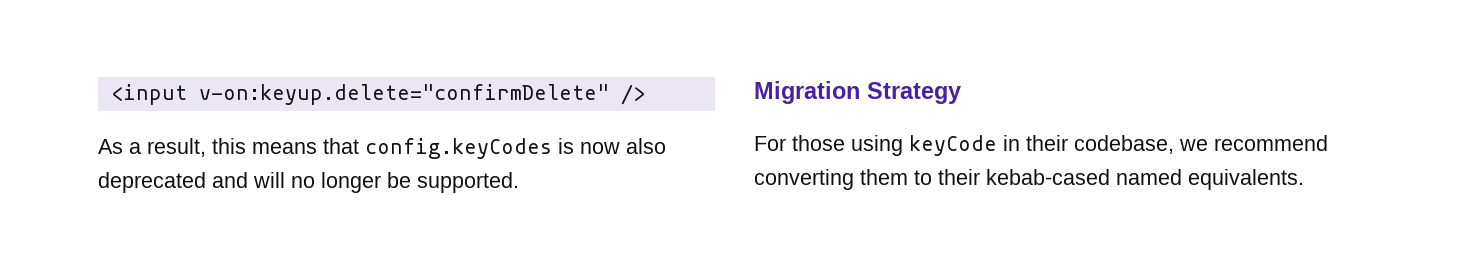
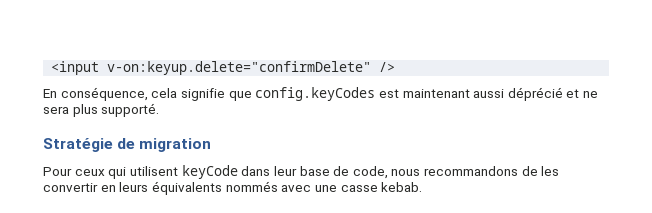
- As a result, this means that config.keyCodes is now also deprecated and will no longer be supported.
- Migration Strategy
- For those using keyCode in their codebase, we recommend converting them to their kebab-cased named equivalents.
+ En conséquence, cela signifie que config.keyCodes est maintenant aussi déprécié et ne sera plus supporté.
+ Stratégie de migration
+ Pour ceux qui utilisent keyCode dans leur base de code, nous recommandons de les convertir en leurs équivalents nommés avec une casse kebab.

